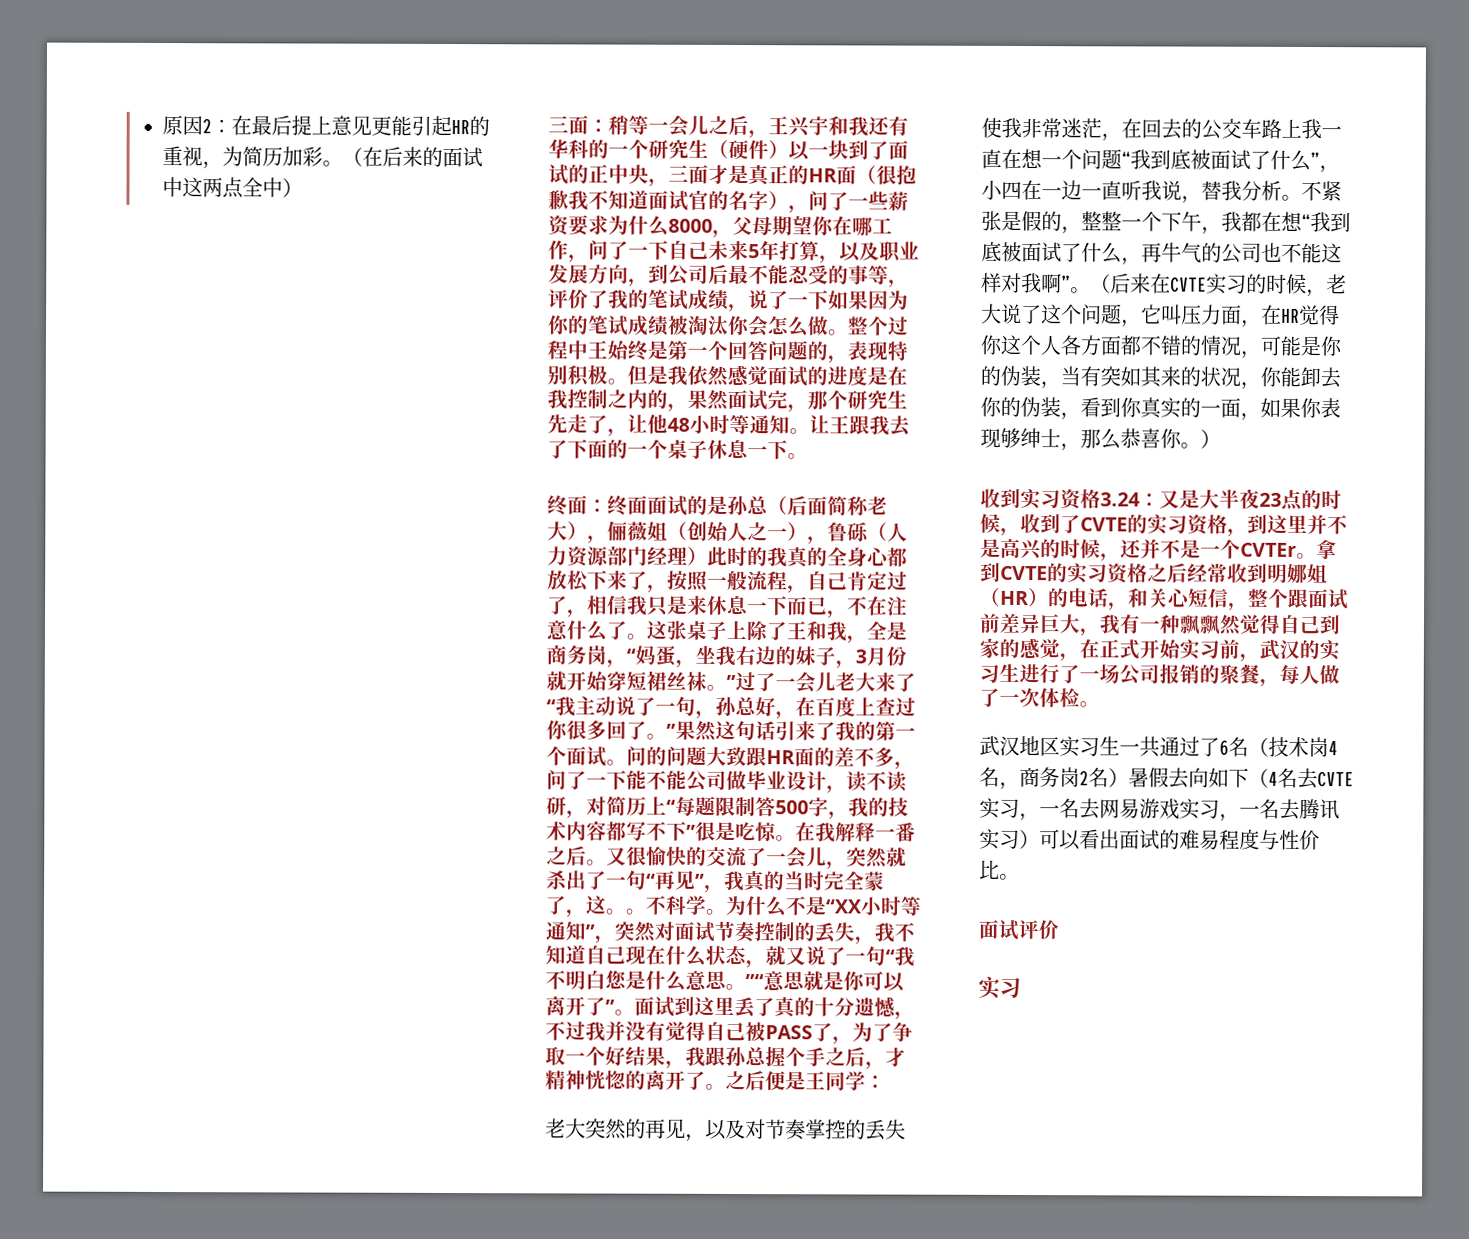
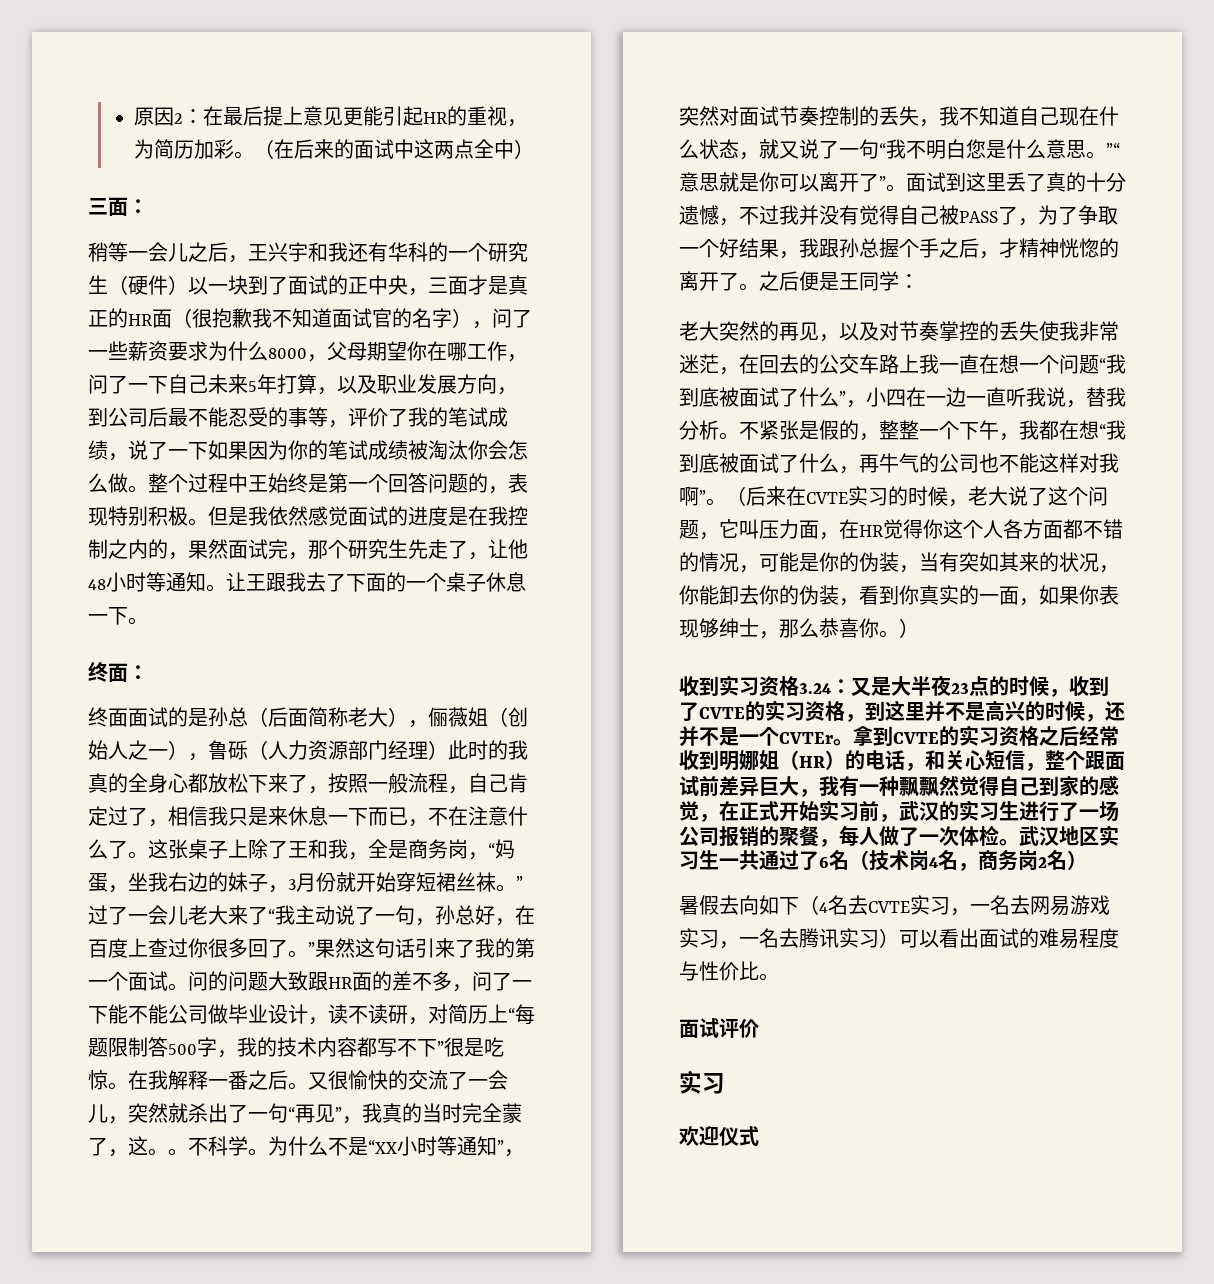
- 三面：稍等一会儿之后，王兴宇和我还有华科的一个研究生（硬件）以一块到了面试的正中央，三面才是真正的HR面（很抱歉我不知道面试官的名字），问了一些薪资要求为什么8000，父母期望你在哪工作，问了一下自己未来5年打算，以及职业发展方向，到公司后最不能忍受的事等，评价了我的笔试成绩，说了一下如果因为你的笔试成绩被淘汰你会怎么做。
+ 三面：
+ 稍等一会儿之后，王兴宇和我还有华科的一个研究生（硬件）以一块到了面试的正中央，三面才是真正的HR面（很抱歉我不知道面试官的名字），问了一些薪资要求为什么8000，父母期望你在哪工作，问了一下自己未来5年打算，以及职业发展方向，到公司后最不能忍受的事等，评价了我的笔试成绩，说了一下如果因为你的笔试成绩被淘汰你会怎么做。
- 终面：终面面试的是孙总（后面简称老大），俪薇姐（创始人之一），鲁砾（人力资源部门经理）此时的我真的全身心都放松下来了，按照一般流程，自己肯定过了，相信我只是来休息一下而已，不在注意什么了。
+ 终面：
+ 终面面试的是孙总（后面简称老大），俪薇姐（创始人之一），鲁砾（人力资源部门经理）此时的我真的全身心都放松下来了，按照一般流程，自己肯定过了，相信我只是来休息一下而已，不在注意什么了。
- 拿到CVTE的实习资格之后经常收到明娜姐（HR）的电话，和关心短信，整个跟面试前差异巨大，我有一种飘飘然觉得自己到家的感觉，在正式开始实习前，武汉的实习生进行了一场公司报销的聚餐，每人做了一次体检。
- 武汉地区实习生一共通过了6名（技术岗4名，商务岗2名）暑假去向如下（4名去CVTE实习，一名去网易游戏实习，一名去腾讯实习）可以看出面试的难易程度与性价比。
+ 拿到CVTE的实习资格之后经常收到明娜姐（HR）的电话，和关心短信，整个跟面试前差异巨大，我有一种飘飘然觉得自己到家的感觉，在正式开始实习前，武汉的实习生进行了一场公司报销的聚餐，每人做了一次体检。武汉地区实习生一共通过了6名（技术岗4名，商务岗2名）
+ 暑假去向如下（4名去CVTE实习，一名去网易游戏实习，一名去腾讯实习）可以看出面试的难易程度与性价比。
+ 欢迎仪式

